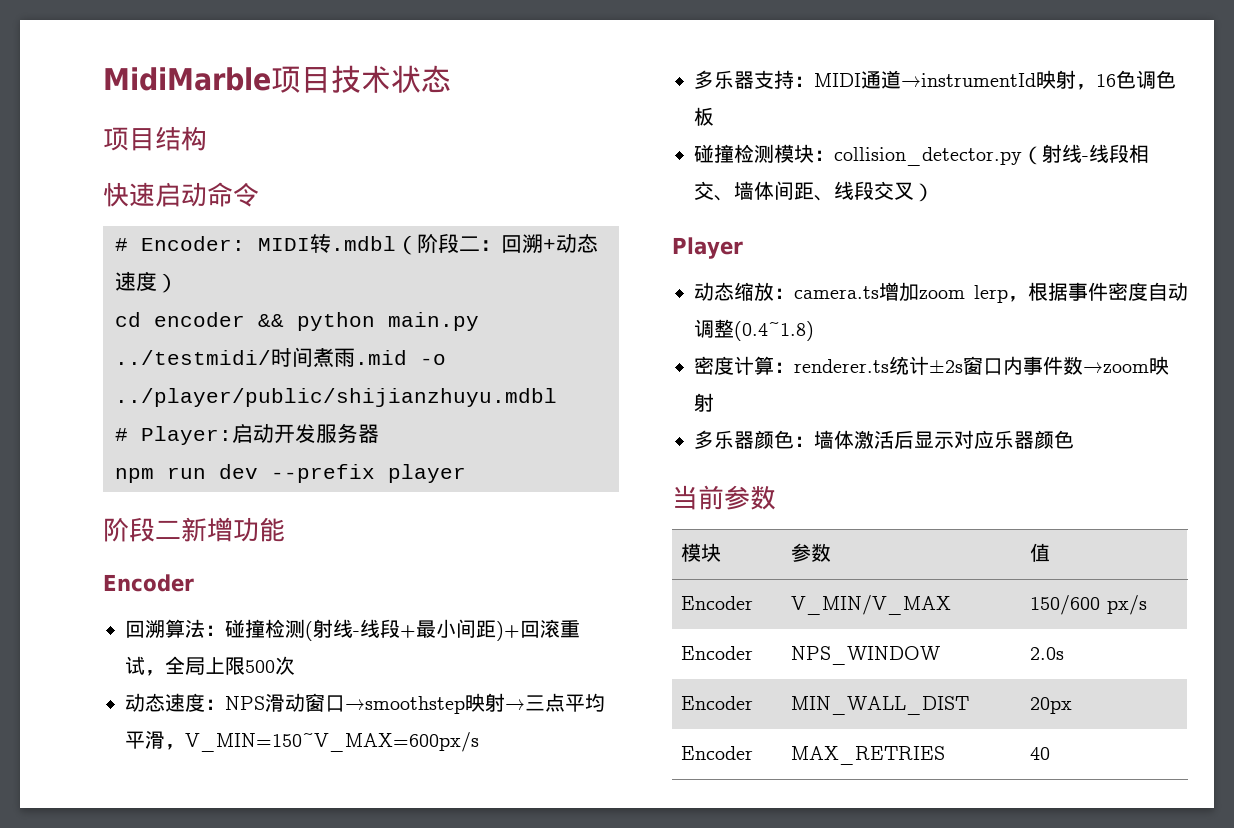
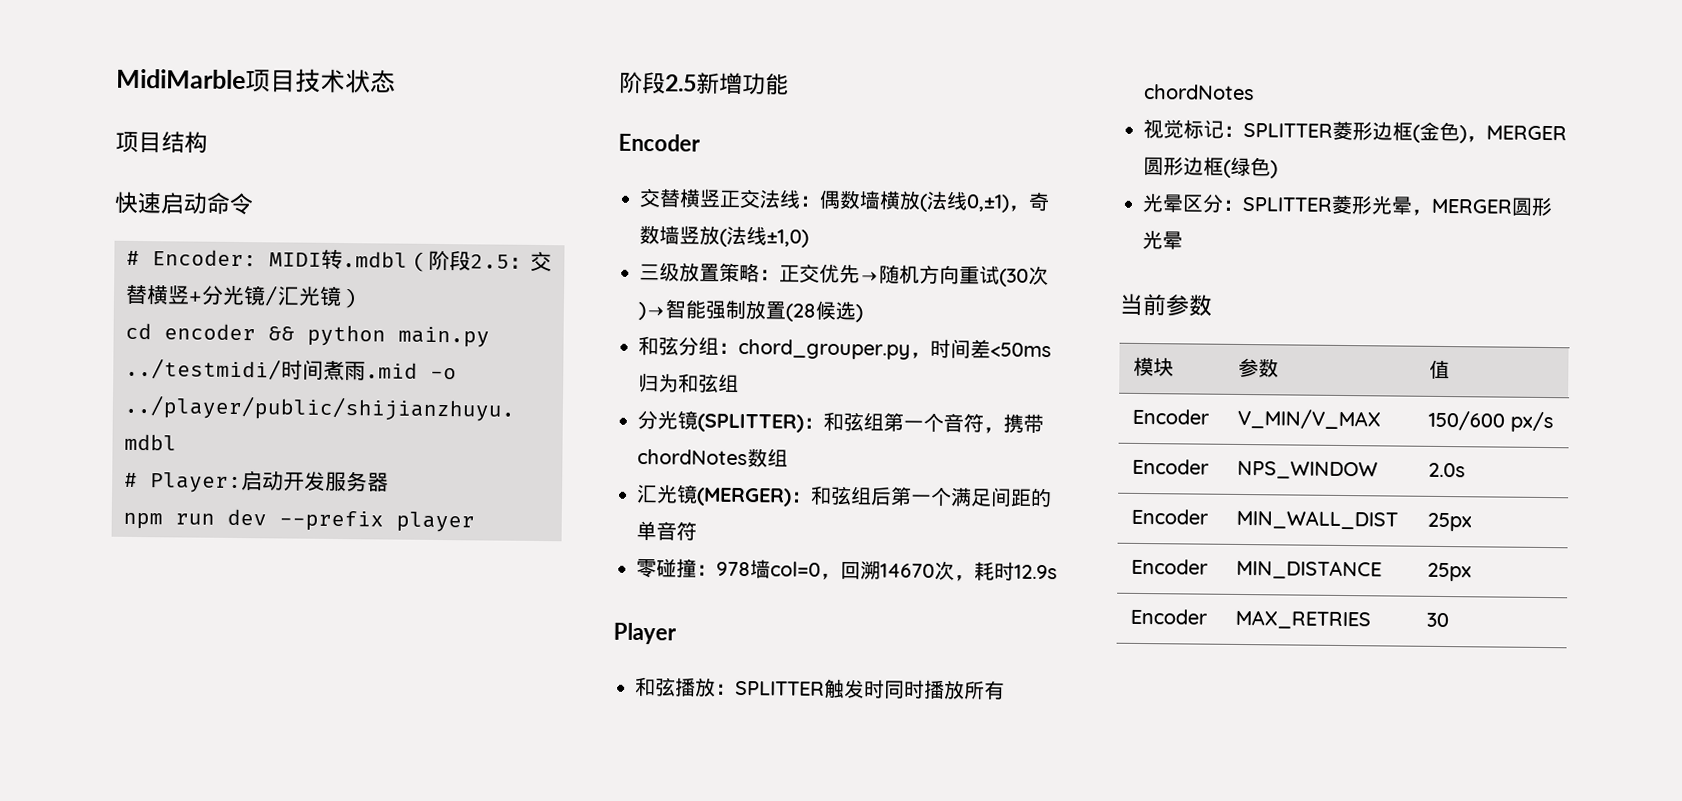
- # Encoder: MIDI转.mdbl（阶段二：回溯+动态速度）
+ # Encoder: MIDI转.mdbl（阶段2.5：交替横竖+分光镜/汇光镜）
- 阶段二新增功能
+ 阶段2.5新增功能
- 回溯算法：碰撞检测(射线-线段+最小间距)+回滚重试，全局上限500次
- 动态速度：NPS滑动窗口→smoothstep映射→三点平均平滑，V_MIN=150~V_MAX=600px/s
- 多乐器支持：MIDI通道→instrumentId映射，16色调色板
- 碰撞检测模块：collision_detector.py（射线-线段相交、墙体间距、线段交叉）
+ 交替横竖正交法线：偶数墙横放(法线0,±1)，奇数墙竖放(法线±1,0)
+ 三级放置策略：正交优先→随机方向重试(30次)→智能强制放置(28候选)
+ 和弦分组：chord_grouper.py，时间差<50ms归为和弦组
+ 分光镜(SPLITTER)：和弦组第一个音符，携带chordNotes数组
+ 汇光镜(MERGER)：和弦组后第一个满足间距的单音符
+ 零碰撞：978墙col=0，回溯14670次，耗时12.9s
  Player
- 动态缩放：camera.ts增加zoom lerp，根据事件密度自动调整(0.4~1.8)
- 密度计算：renderer.ts统计±2s窗口内事件数→zoom映射
- 多乐器颜色：墙体激活后显示对应乐器颜色
+ 和弦播放：SPLITTER触发时同时播放所有chordNotes
+ 视觉标记：SPLITTER菱形边框(金色)，MERGER圆形边框(绿色)
+ 光晕区分：SPLITTER菱形光晕，MERGER圆形光晕
- Encoder | MIN_WALL_DIST | 20px
+ Encoder | MIN_WALL_DIST | 25px
+ Encoder | MIN_DISTANCE | 25px
- Encoder | MAX_RETRIES | 40
+ Encoder | MAX_RETRIES | 30

